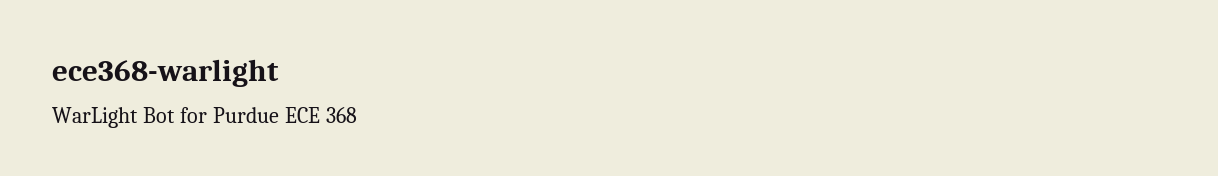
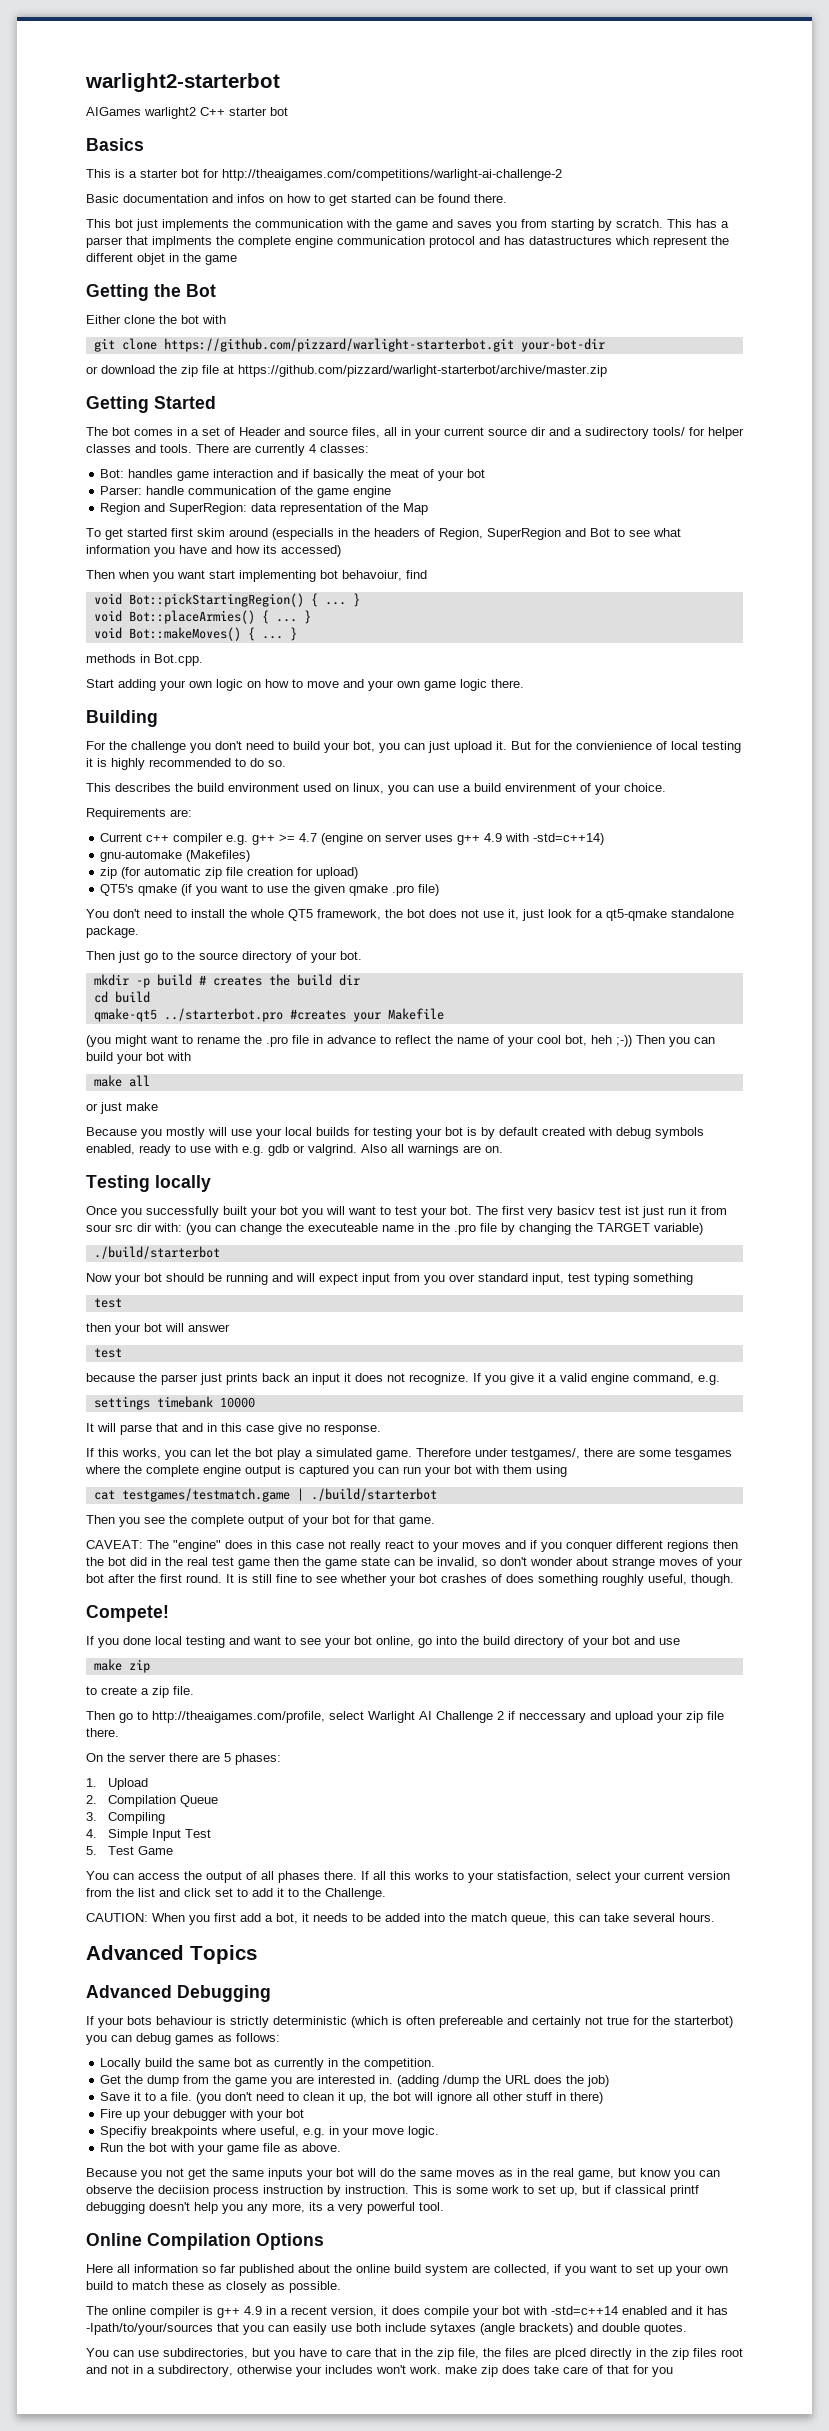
- ece368-warlight
- WarLight Bot for Purdue ECE 368
+ warlight2-starterbot
+ AIGames warlight2 C++ starter bot
+ Basics
+ This is a starter bot for http://theaigames.com/competitions/warlight-ai-challenge-2
+ Basic documentation and infos on how to get started can be found there.
+ This bot just implements the communication with the game and saves you from starting by scratch. This has a parser that implments the complete engine communication protocol and has datastructures which represent the different objet in the game
+ Getting the Bot
+ Either clone the bot with
+ git clone https://github.com/pizzard/warlight-starterbot.git your-bot-dir
+ or download the zip file at https://github.com/pizzard/warlight-starterbot/archive/master.zip
+ Getting Started
+ The bot comes in a set of Header and source files, all in your current source dir and a sudirectory tools/ for helper classes and tools. There are currently 4 classes:
+ Bot: handles game interaction and if basically the meat of your bot
+ Parser: handle communication of the game engine
+ Region and SuperRegion: data representation of the Map
+ To get started first skim around (especialls in the headers of Region, SuperRegion and Bot to see what information you have and how its accessed)
+ Then when you want start implementing bot behavoiur, find
+ void Bot::pickStartingRegion() { ... }
+ void Bot::placeArmies() { ... }
+ void Bot::makeMoves() { ... }
+ methods in Bot.cpp.
+ Start adding your own logic on how to move and your own game logic there.
+ Building
+ For the challenge you don't need to build your bot, you can just upload it. But for the convienience of local testing it is highly recommended to do so.
+ This describes the build environment used on linux, you can use a build envirenment of your choice.
+ Requirements are:
+ Current c++ compiler e.g. g++ >= 4.7 (engine on server uses g++ 4.9 with -std=c++14)
+ gnu-automake (Makefiles)
+ zip (for automatic zip file creation for upload)
+ QT5's qmake (if you want to use the given qmake .pro file)
+ You don't need to install the whole QT5 framework, the bot does not use it, just look for a qt5-qmake standalone package.
+ Then just go to the source directory of your bot.
+ mkdir -p build # creates the build dir
+ cd build
+ qmake-qt5 ../starterbot.pro #creates your Makefile
+ (you might want to rename the .pro file in advance to reflect the name of your cool bot, heh ;-)) Then you can build your bot with
+ make all
+ or just make
+ Because you mostly will use your local builds for testing your bot is by default created with debug symbols enabled, ready to use with e.g. gdb or valgrind. Also all warnings are on.
+ Testing locally
+ Once you successfully built your bot you will want to test your bot. The first very basicv test ist just run it from sour src dir with: (you can change the executeable name in the .pro file by changing the TARGET variable)
+ ./build/starterbot
+ Now your bot should be running and will expect input from you over standard input, test typing something
+ test
+ then your bot will answer
+ test
+ because the parser just prints back an input it does not recognize. If you give it a valid engine command, e.g.
+ settings timebank 10000
+ It will parse that and in this case give no response.
+ If this works, you can let the bot play a simulated game. Therefore under testgames/, there are some tesgames where the complete engine output is captured you can run your bot with them using
+ cat testgames/testmatch.game | ./build/starterbot
+ Then you see the complete output of your bot for that game.
+ CAVEAT: The "engine" does in this case not really react to your moves and if you conquer different regions then the bot did in the real test game then the game state can be invalid, so don't wonder about strange moves of your bot after the first round. It is still fine to see whether your bot crashes of does something roughly useful, though.
+ Compete!
+ If you done local testing and want to see your bot online, go into the build directory of your bot and use
+ make zip
+ to create a zip file.
+ Then go to http://theaigames.com/profile, select Warlight AI Challenge 2 if neccessary and upload your zip file there.
+ On the server there are 5 phases:
+ 1. Upload
+ 2. Compilation Queue
+ 3. Compiling
+ 4. Simple Input Test
+ 5. Test Game
+ You can access the output of all phases there. If all this works to your statisfaction, select your current version from the list and click set to add it to the Challenge.
+ CAUTION: When you first add a bot, it needs to be added into the match queue, this can take several hours.
+ Advanced Topics
+ Advanced Debugging
+ If your bots behaviour is strictly deterministic (which is often prefereable and certainly not true for the starterbot) you can debug games as follows:
+ Locally build the same bot as currently in the competition.
+ Get the dump from the game you are interested in. (adding /dump the URL does the job)
+ Save it to a file. (you don't need to clean it up, the bot will ignore all other stuff in there)
+ Fire up your debugger with your bot
+ Specifiy breakpoints where useful, e.g. in your move logic.
+ Run the bot with your game file as above.
+ Because you not get the same inputs your bot will do the same moves as in the real game, but know you can observe the deciision process instruction by instruction. This is some work to set up, but if classical printf debugging doesn't help you any more, its a very powerful tool.
+ Online Compilation Options
+ Here all information so far published about the online build system are collected, if you want to set up your own build to match these as closely as possible.
+ The online compiler is g++ 4.9 in a recent version, it does compile your bot with -std=c++14 enabled and it has -Ipath/to/your/sources that you can easily use both include sytaxes (angle brackets) and double quotes.
+ You can use subdirectories, but you have to care that in the zip file, the files are plced directly in the zip files root and not in a subdirectory, otherwise your includes won't work. make zip does take care of that for you

